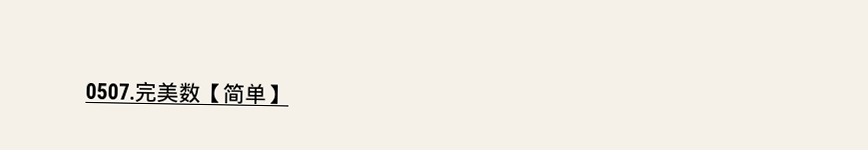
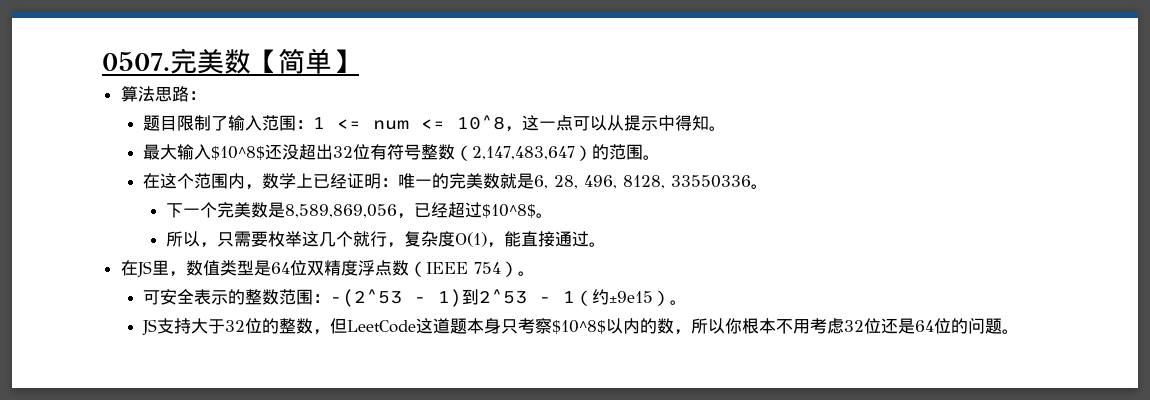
+ 算法思路：
+ 题目限制了输入范围：1 <= num <= 10^8，这一点可以从提示中得知。
+ 最大输入$10^8$还没超出32位有符号整数（2,147,483,647）的范围。
+ 在这个范围内，数学上已经证明：唯一的完美数就是6, 28, 496, 8128, 33550336。
+ 下一个完美数是8,589,869,056，已经超过$10^8$。
+ 所以，只需要枚举这几个就行，复杂度O(1)，能直接通过。
+ 在JS里，数值类型是64位双精度浮点数（IEEE 754）。
+ 可安全表示的整数范围：-(2^53 - 1)到2^53 - 1（约±9e15）。
+ JS支持大于32位的整数，但LeetCode这道题本身只考察$10^8$以内的数，所以你根本不用考虑32位还是64位的问题。

